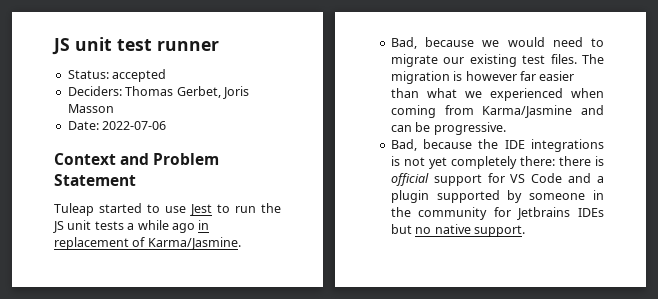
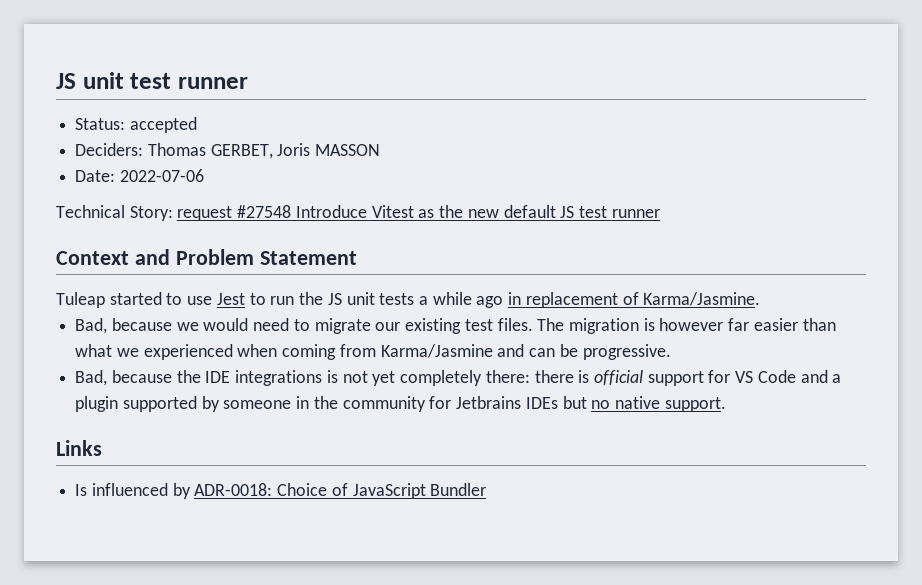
- Deciders: Thomas Gerbet, Joris Masson
+ Deciders: Thomas GERBET, Joris MASSON
+ Technical Story: request #27548 Introduce Vitest as the new default JS test runner
+ Links
+ Is influenced by ADR-0018: Choice of JavaScript Bundler

